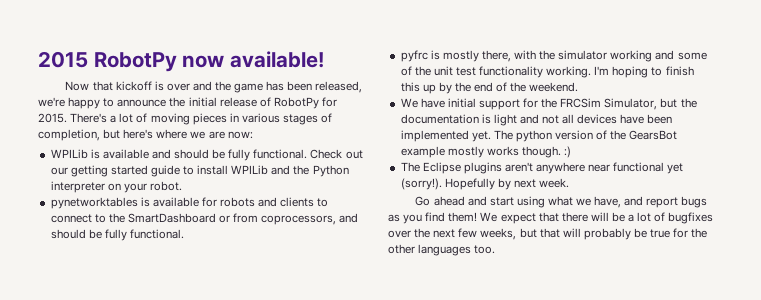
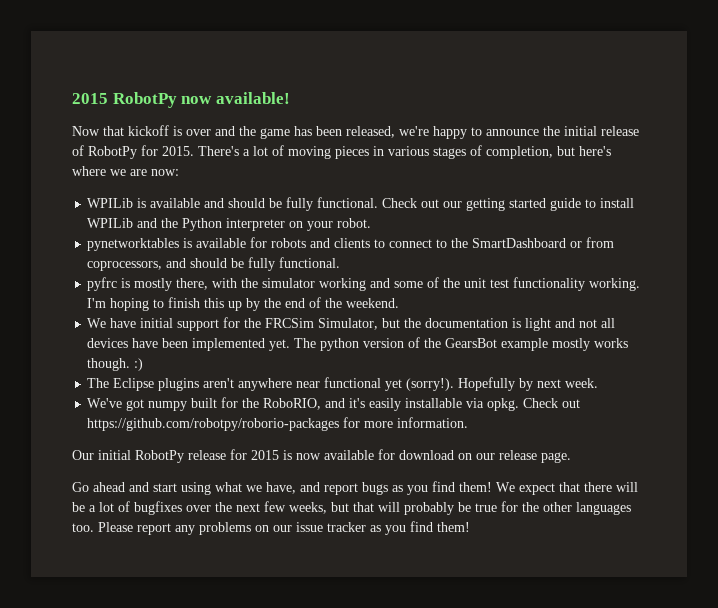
+ We've got numpy built for the RoboRIO, and it's easily installable via opkg. Check out https://github.com/robotpy/roborio-packages for more information.
+ Our initial RobotPy release for 2015 is now available for download on our release page.
+ Please report any problems on our issue tracker as you find them!

